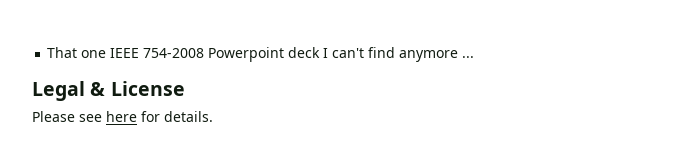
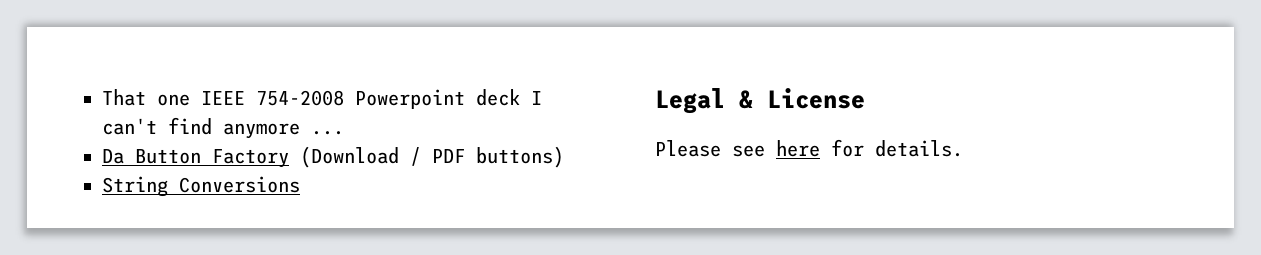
+ Da Button Factory (Download / PDF buttons)
+ String Conversions

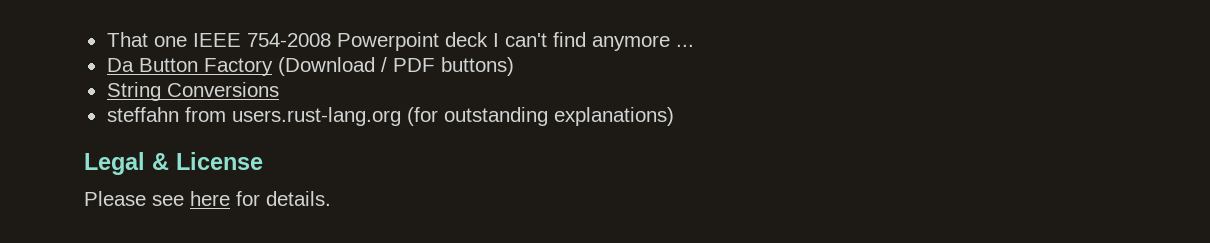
+ steffahn from users.rust-lang.org (for outstanding explanations)

